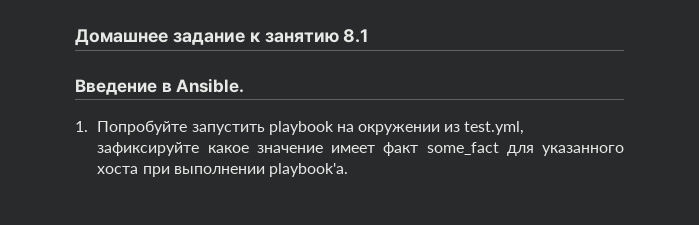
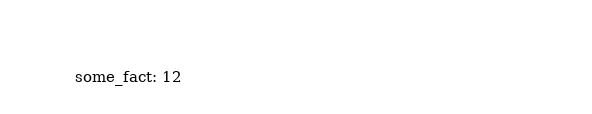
- Домашнее задание к занятию 8.1
- Введение в Ansible.
- 1. Попробуйте запустить playbook на окружении из test.yml, зафиксируйте какое значение имеет факт some_fact для указанного хоста при выполнении playbook'a.
+ some_fact: 12

